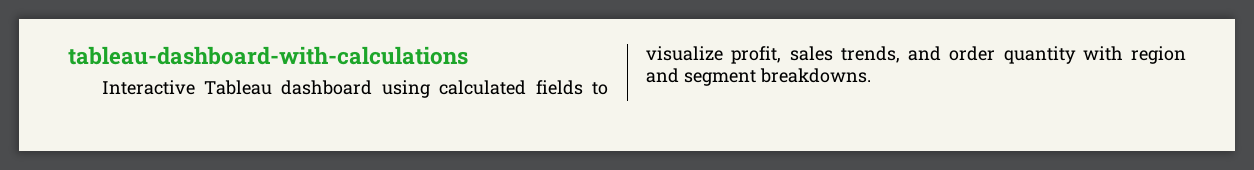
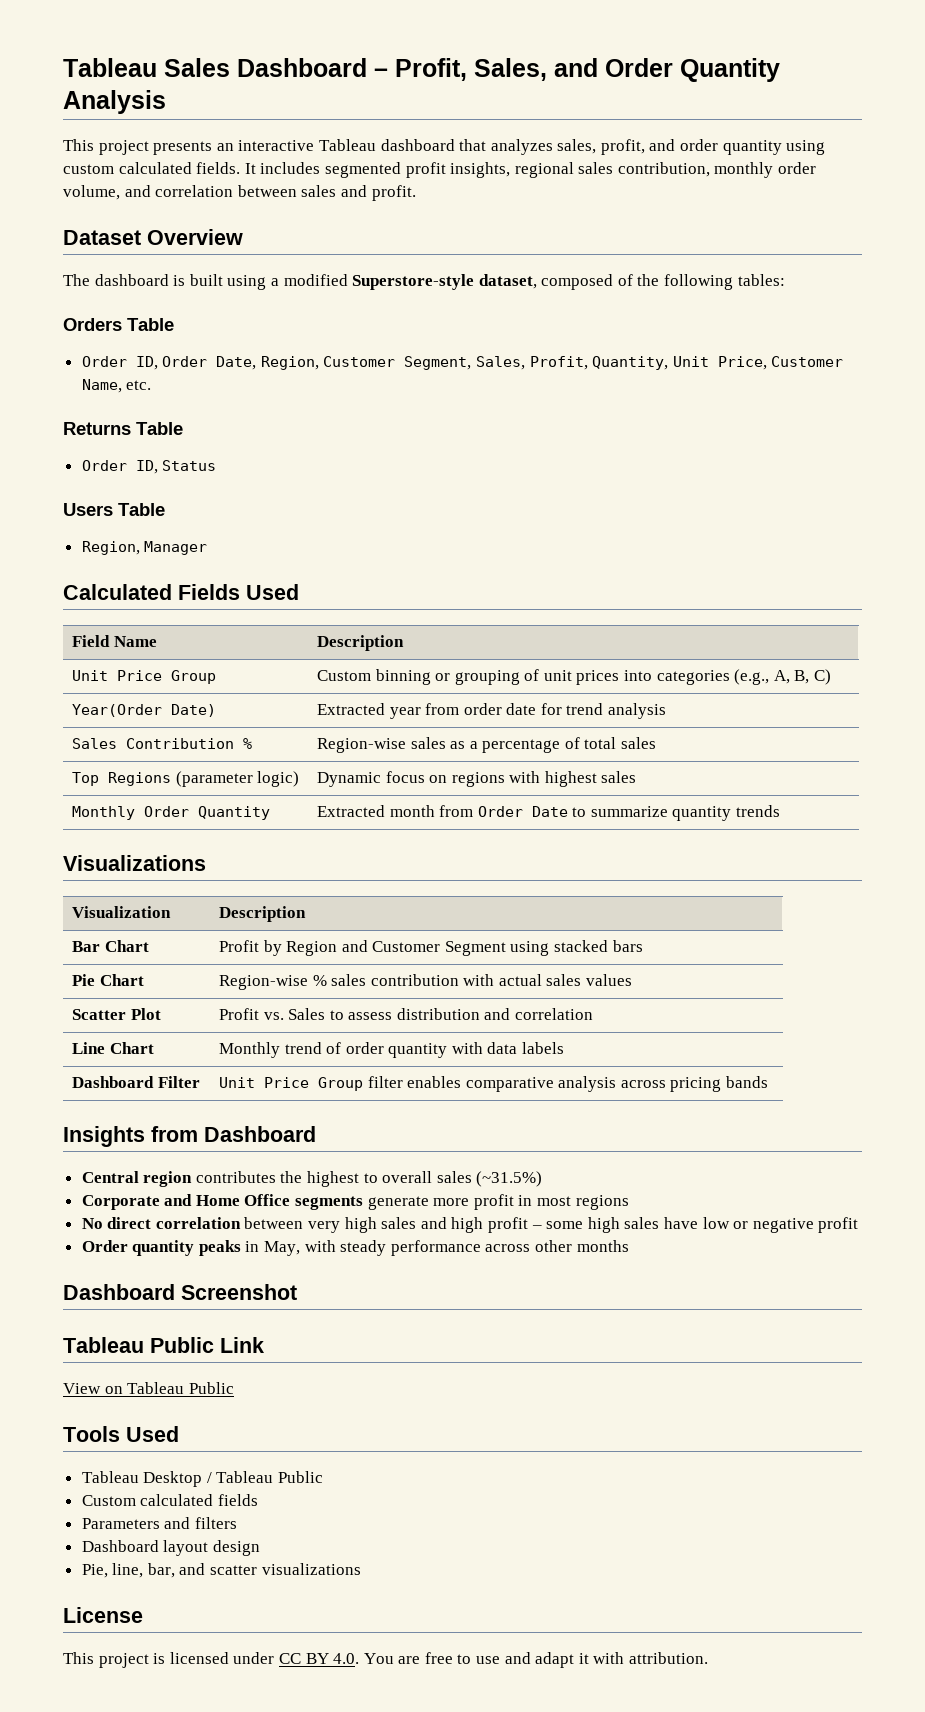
- tableau-dashboard-with-calculations
- Interactive Tableau dashboard using calculated fields to visualize profit, sales trends, and order quantity with region and segment breakdowns.
+ Tableau Sales Dashboard – Profit, Sales, and Order Quantity Analysis
+ This project presents an interactive Tableau dashboard that analyzes sales, profit, and order quantity using custom calculated fields. It includes segmented profit insights, regional sales contribution, monthly order volume, and correlation between sales and profit.
+ Dataset Overview
+ The dashboard is built using a modified Superstore-style dataset, composed of the following tables:
+ Orders Table
+ Order ID, Order Date, Region, Customer Segment, Sales, Profit, Quantity, Unit Price, Customer Name, etc.
+ Returns Table
+ Order ID, Status
+ Users Table
+ Region, Manager
+ Calculated Fields Used
+ Field Name | Description
+ Unit Price Group | Custom binning or grouping of unit prices into categories (e.g., A, B, C)
+ Year(Order Date) | Extracted year from order date for trend analysis
+ Sales Contribution % | Region-wise sales as a percentage of total sales
+ Top Regions (parameter logic) | Dynamic focus on regions with highest sales
+ Monthly Order Quantity | Extracted month from Order Date to summarize quantity trends
+ Visualizations
+ Visualization | Description
+ Bar Chart | Profit by Region and Customer Segment using stacked bars
+ Pie Chart | Region-wise % sales contribution with actual sales values
+ Scatter Plot | Profit vs. Sales to assess distribution and correlation
+ Line Chart | Monthly trend of order quantity with data labels
+ Dashboard Filter | Unit Price Group filter enables comparative analysis across pricing bands
+ Insights from Dashboard
+ Central region contributes the highest to overall sales (~31.5%)
+ Corporate and Home Office segments generate more profit in most regions
+ No direct correlation between very high sales and high profit – some high sales have low or negative profit
+ Order quantity peaks in May, with steady performance across other months
+ Dashboard Screenshot
+ Tableau Public Link
+ View on Tableau Public
+ Tools Used
+ Tableau Desktop / Tableau Public
+ Custom calculated fields
+ Parameters and filters
+ Dashboard layout design
+ Pie, line, bar, and scatter visualizations
+ License
+ This project is licensed under CC BY 4.0. You are free to use and adapt it with attribution.

